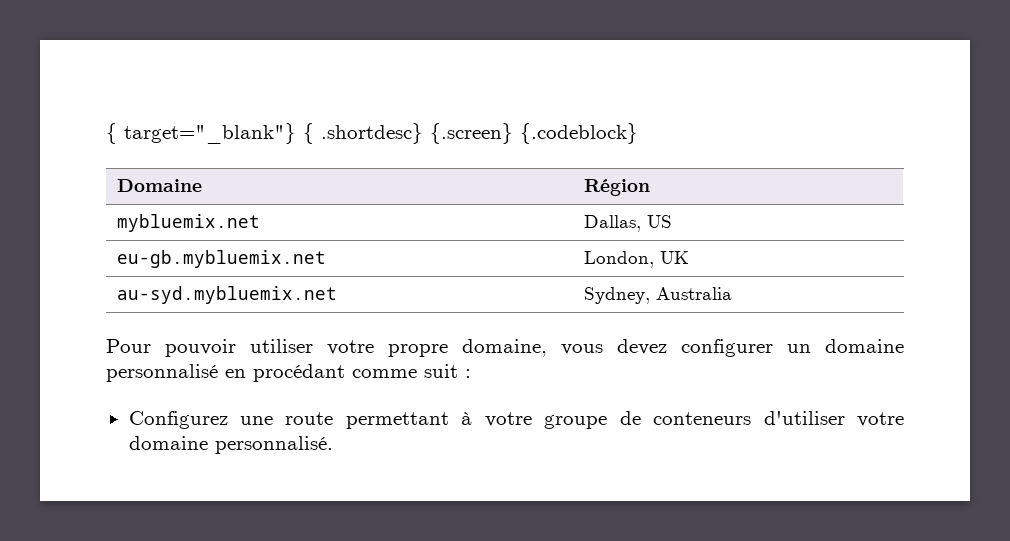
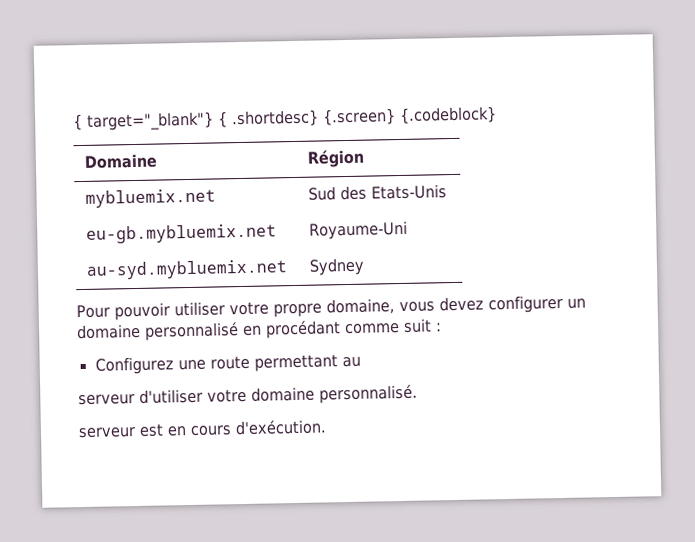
- mybluemix.net | Dallas, US
+ mybluemix.net | Sud des Etats-Unis
- eu-gb.mybluemix.net | London, UK
+ eu-gb.mybluemix.net | Royaume-Uni
- au-syd.mybluemix.net | Sydney, Australia
+ au-syd.mybluemix.net | Sydney
- Configurez une route permettant à votre groupe de conteneurs d'utiliser votre domaine personnalisé.
+ Configurez une route permettant au
+ serveur d'utiliser votre domaine personnalisé.
+ serveur est en cours d'exécution.

